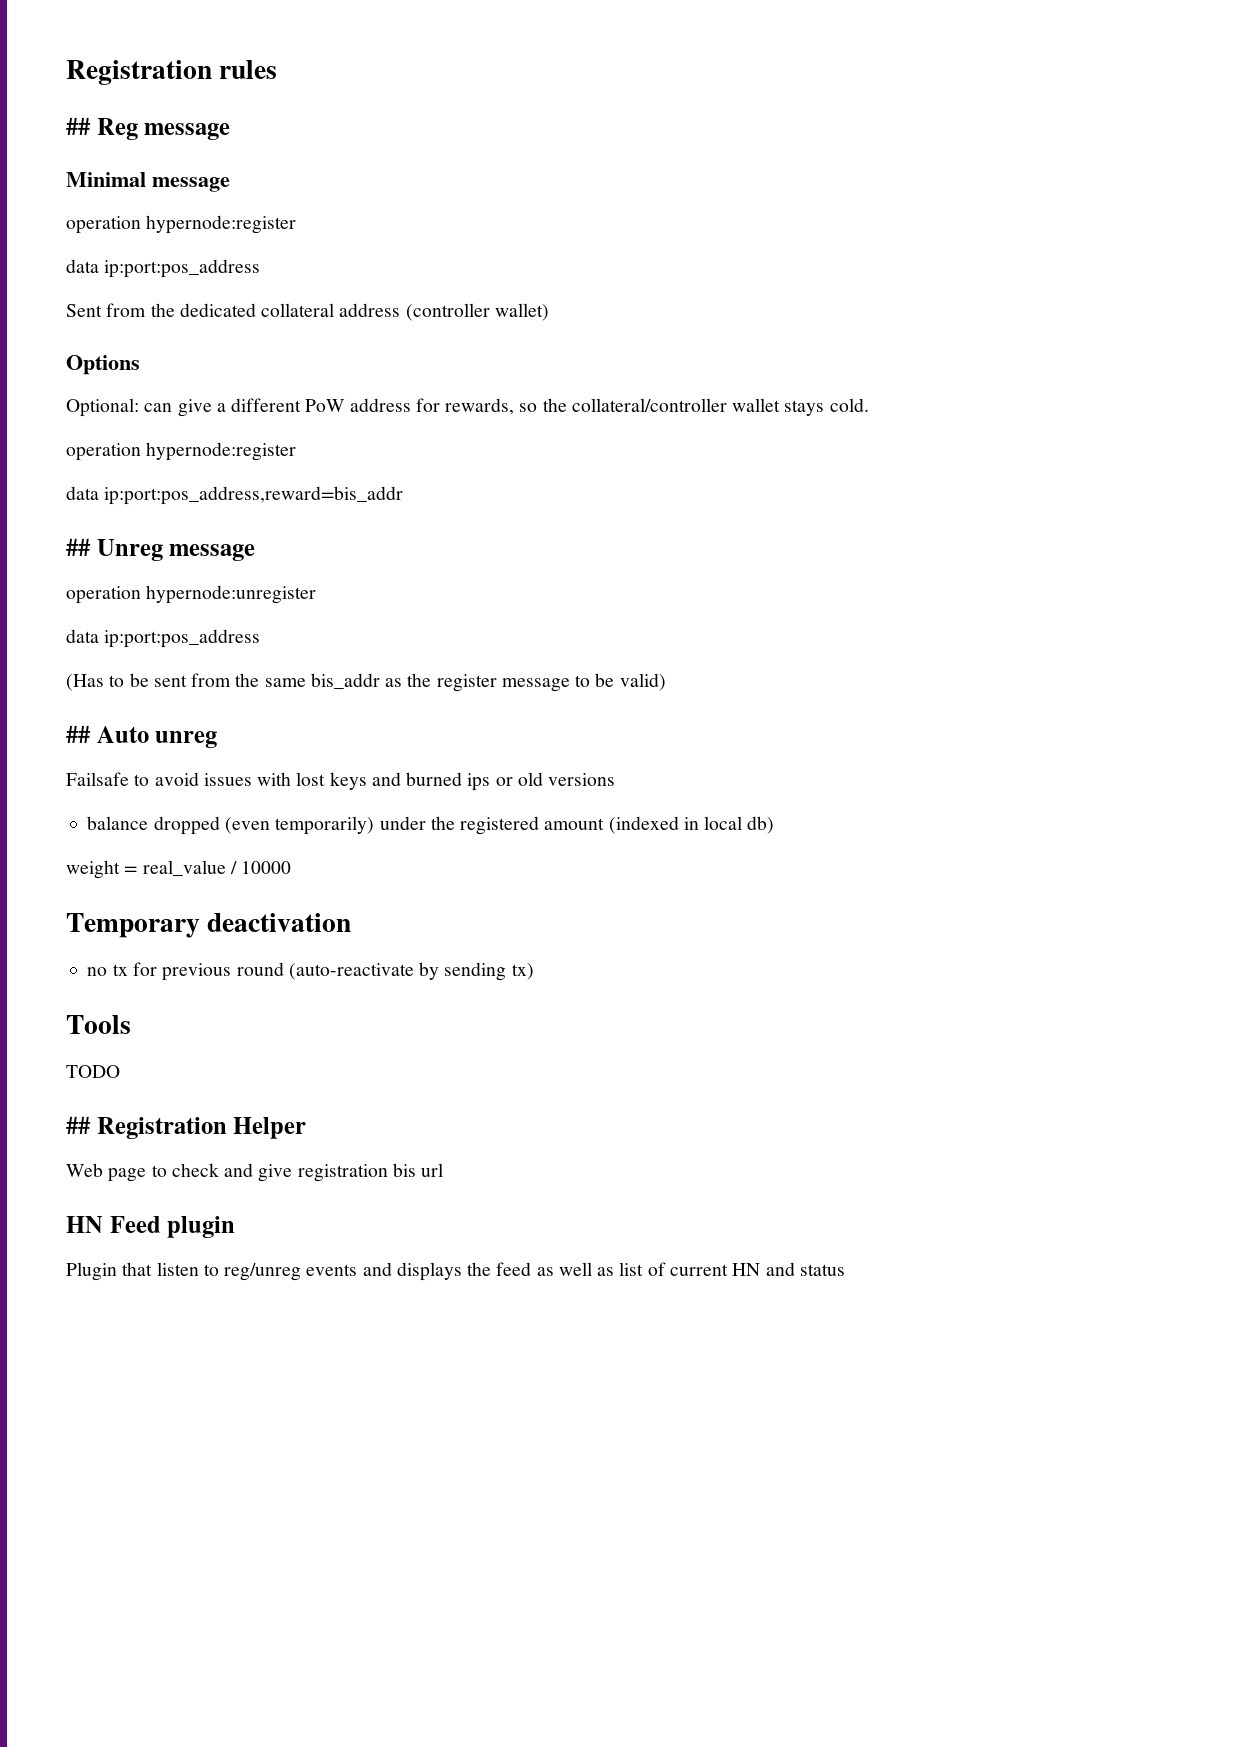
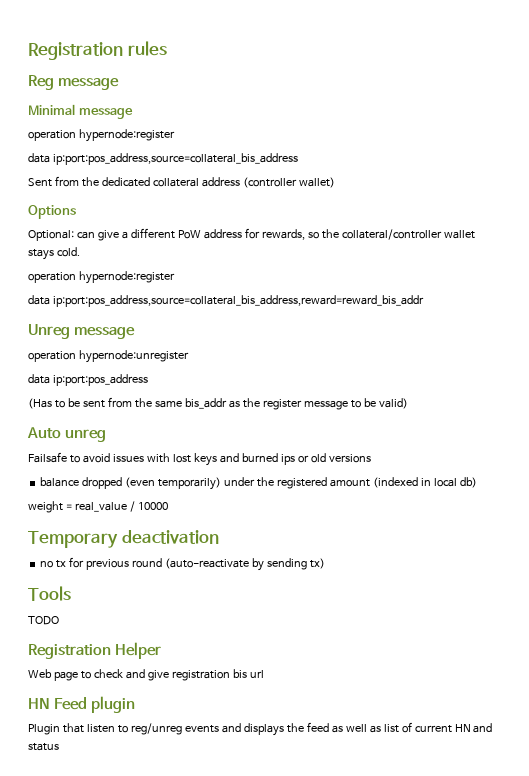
- ## Reg message
+ Reg message
  Minimal message
  operation hypernode:register
- data ip:port:pos_address
+ data ip:port:pos_address,source=collateral_bis_address
- data ip:port:pos_address,reward=bis_addr
- ## Unreg message
+ data ip:port:pos_address,source=collateral_bis_address,reward=reward_bis_addr
+ Unreg message
- ## Auto unreg
+ Auto unreg
- ## Registration Helper
+ Registration Helper

